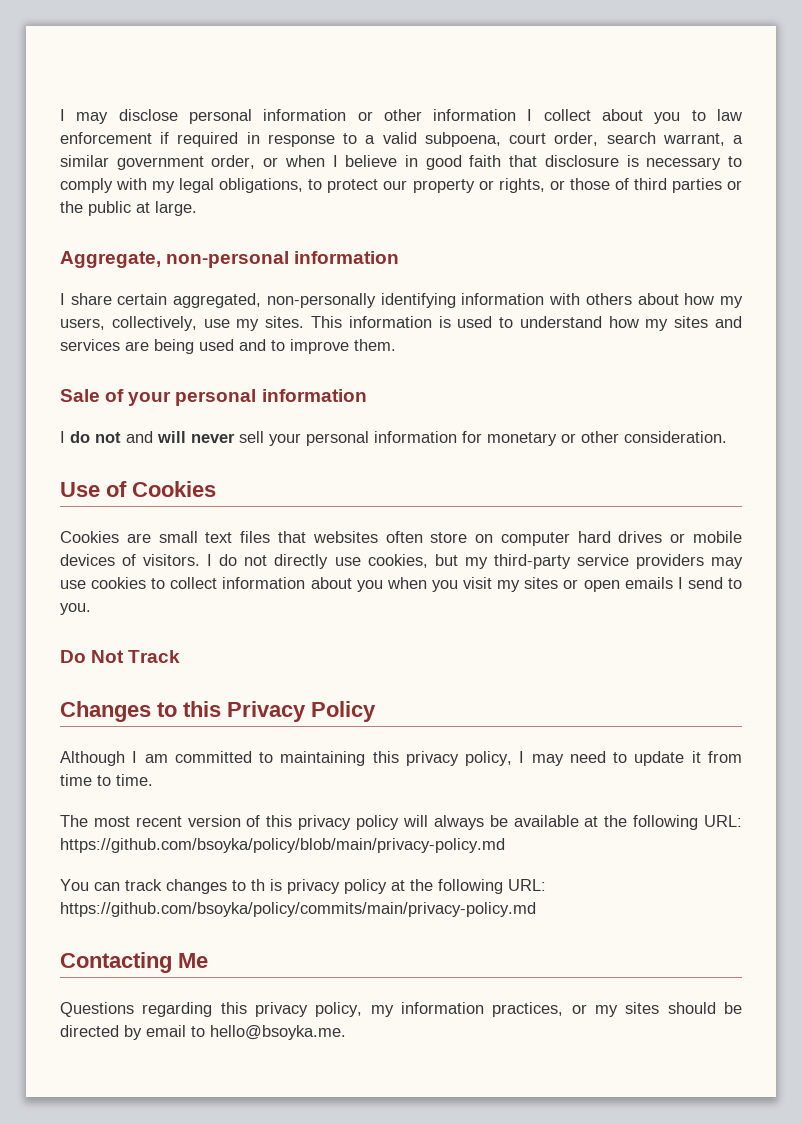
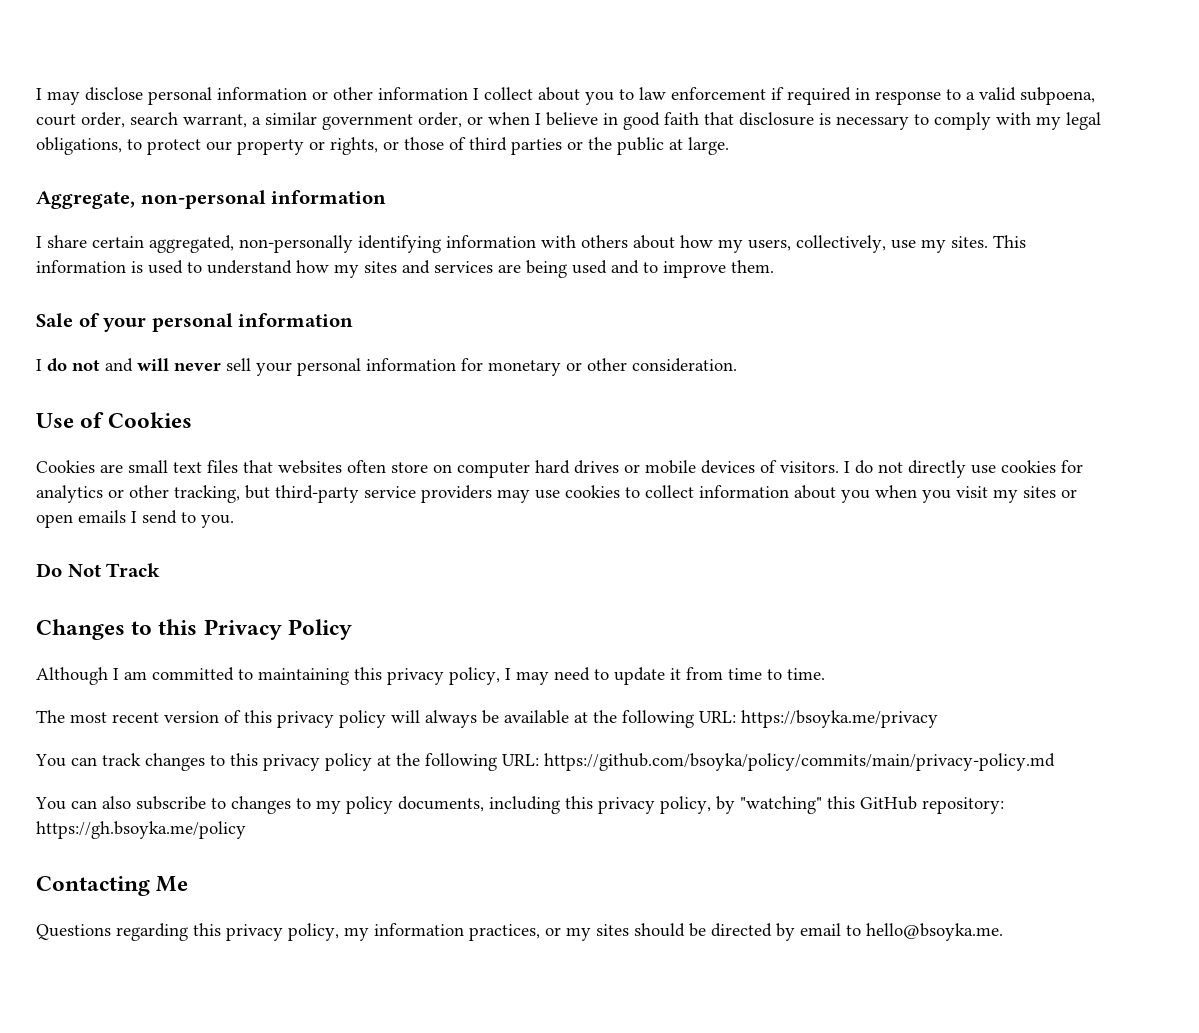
- I do not directly use cookies, but my third-party service providers may use cookies to collect information about you when you visit my sites or open emails I send to you.
+ I do not directly use cookies for analytics or other tracking, but third-party service providers may use cookies to collect information about you when you visit my sites or open emails I send to you.
- The most recent version of this privacy policy will always be available at the following URL: https://github.com/bsoyka/policy/blob/main/privacy-policy.md
+ The most recent version of this privacy policy will always be available at the following URL: https://bsoyka.me/privacy
- You can track changes to th is privacy policy at the following URL: https://github.com/bsoyka/policy/commits/main/privacy-policy.md
+ You can track changes to this privacy policy at the following URL: https://github.com/bsoyka/policy/commits/main/privacy-policy.md
+ You can also subscribe to changes to my policy documents, including this privacy policy, by "watching" this GitHub repository: https://gh.bsoyka.me/policy

